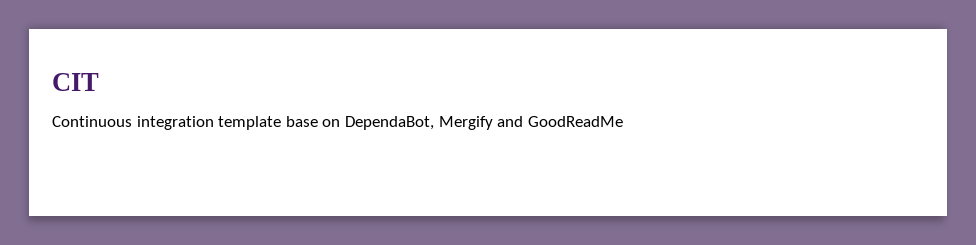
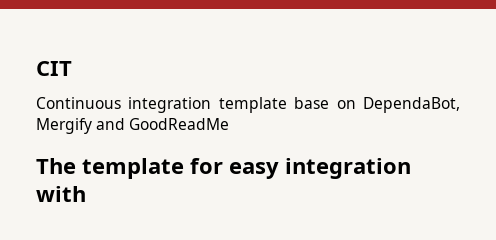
+ The template for easy integration with

